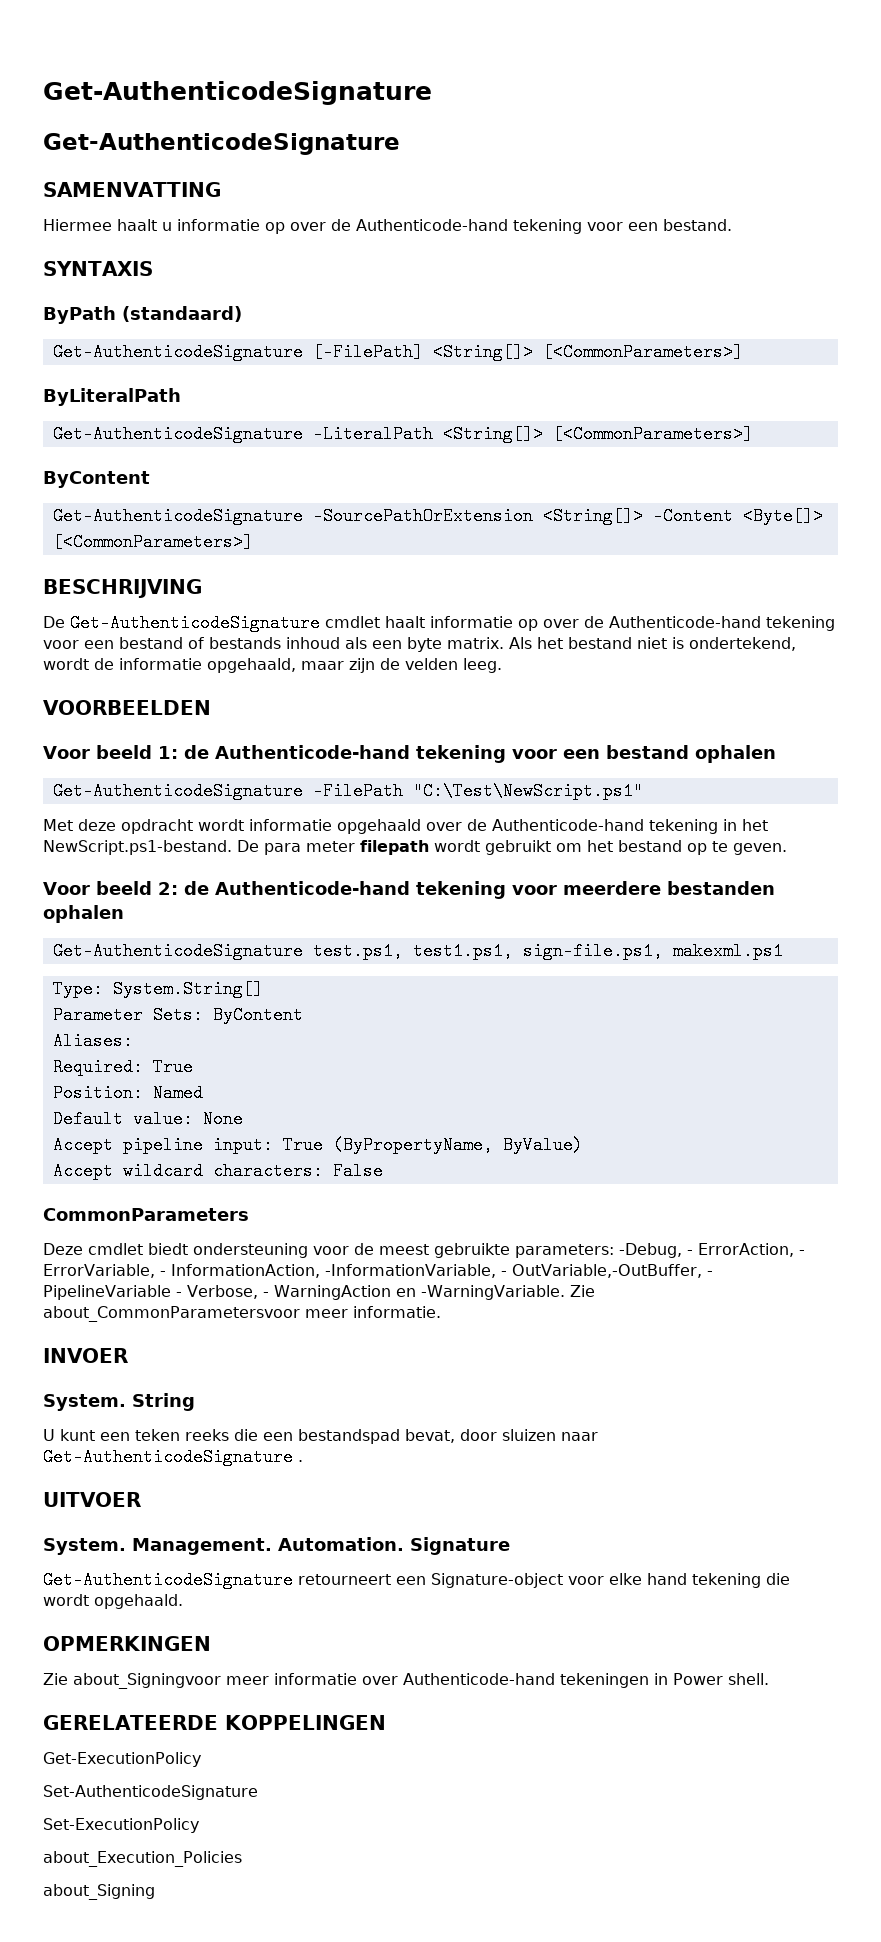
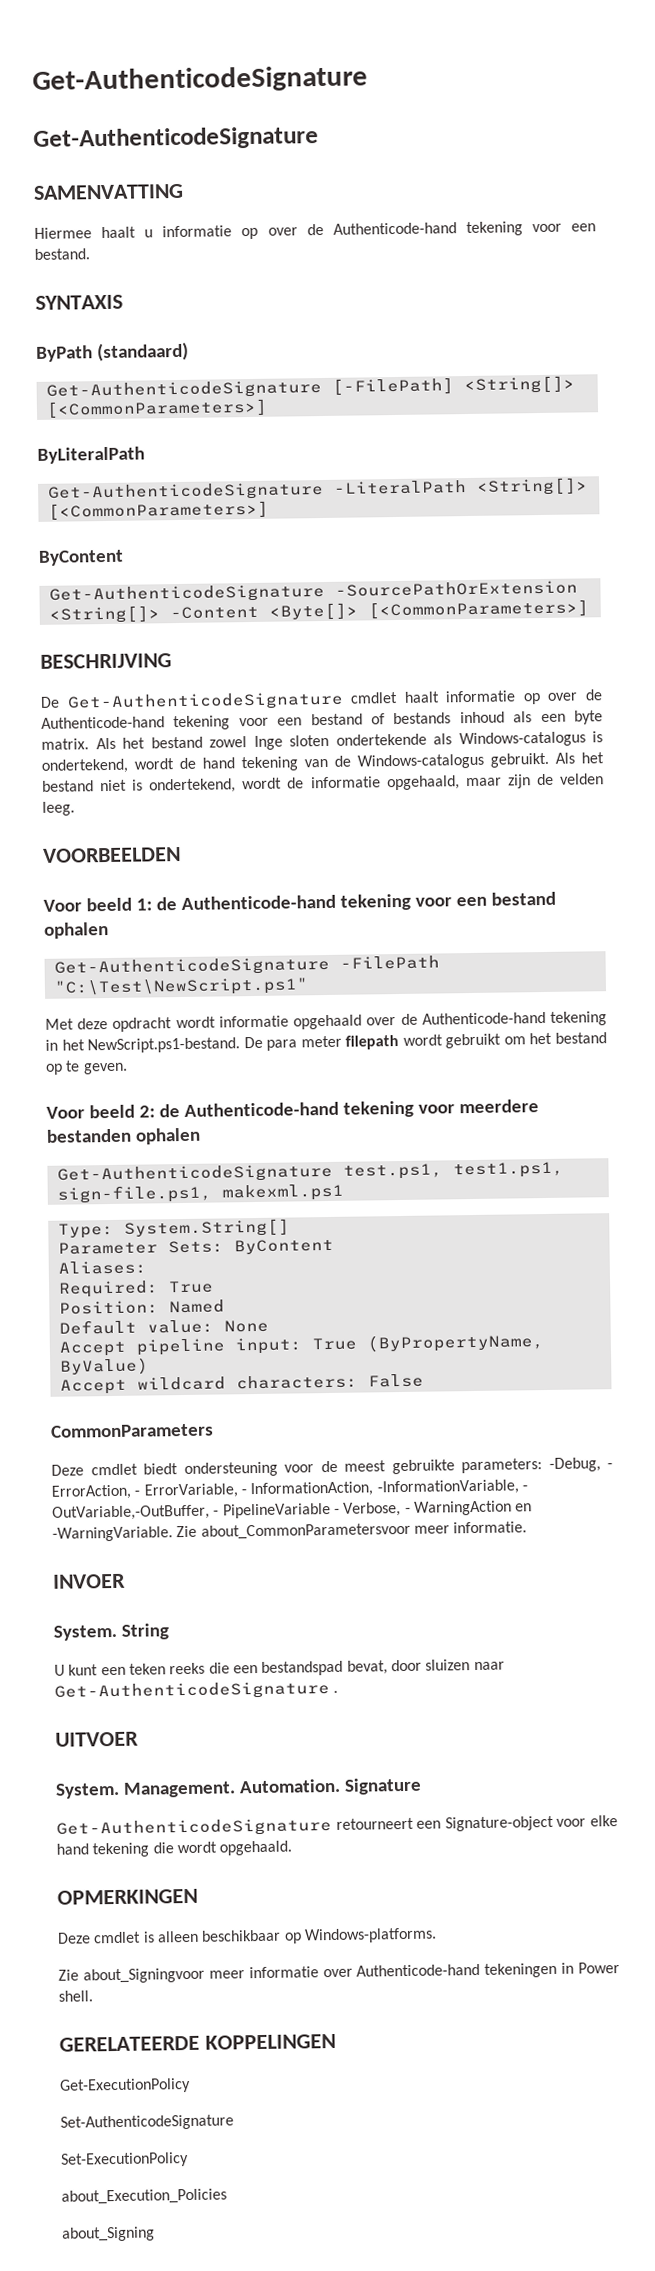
- Als het bestand niet is ondertekend, wordt de informatie opgehaald, maar zijn de velden leeg.
+ Als het bestand zowel Inge sloten ondertekende als Windows-catalogus is ondertekend, wordt de hand tekening van de Windows-catalogus gebruikt. Als het bestand niet is ondertekend, wordt de informatie opgehaald, maar zijn de velden leeg.
+ Deze cmdlet is alleen beschikbaar op Windows-platforms.

